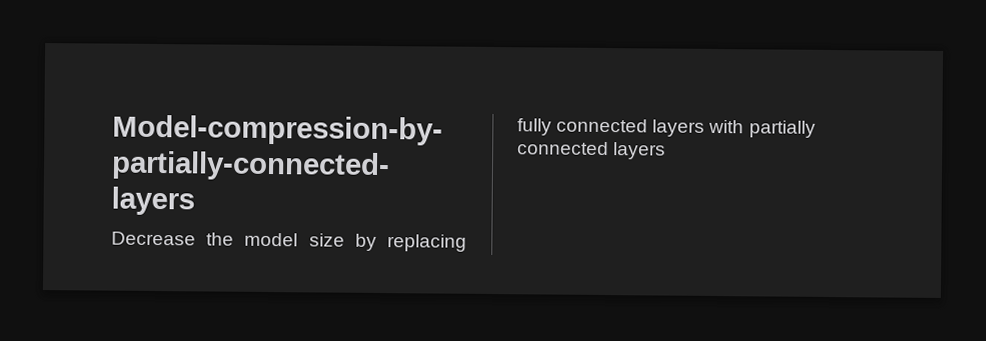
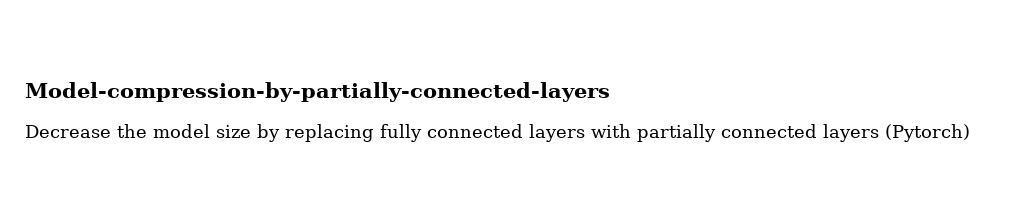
- Decrease the model size by replacing fully connected layers with partially connected layers
+ Decrease the model size by replacing fully connected layers with partially connected layers (Pytorch)

